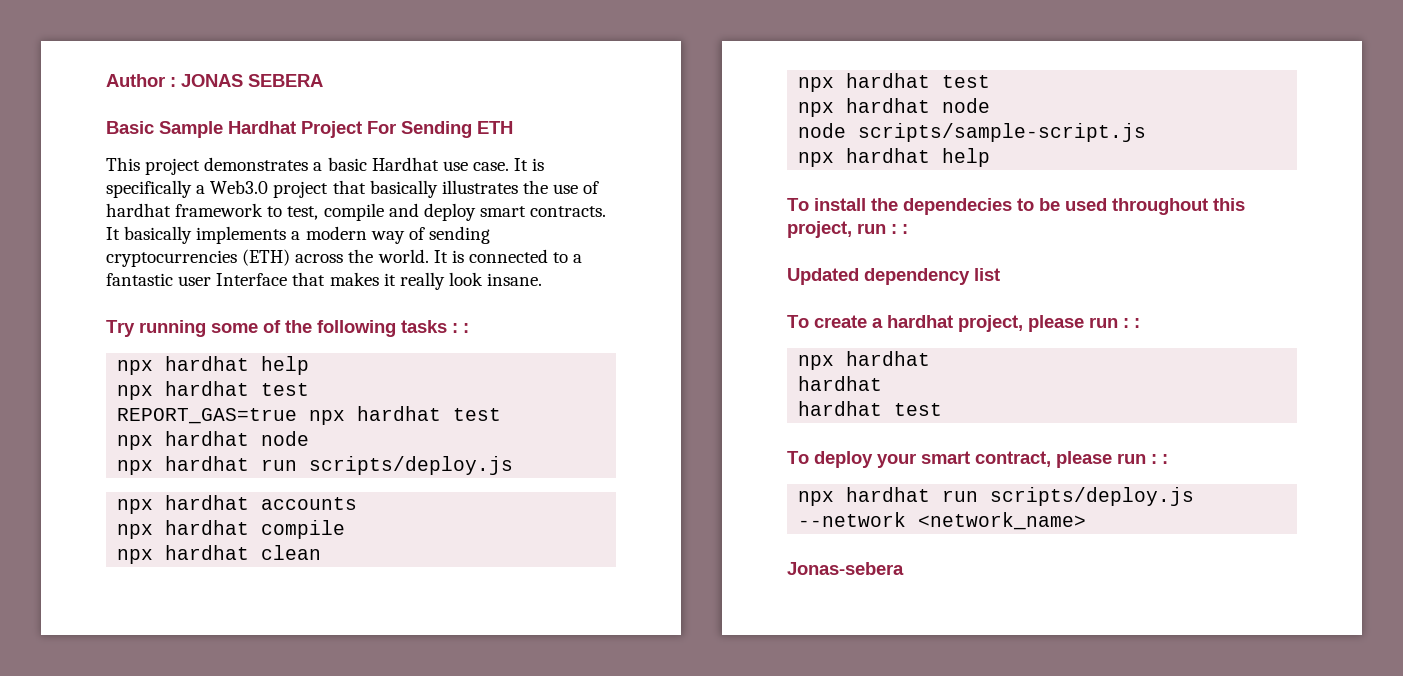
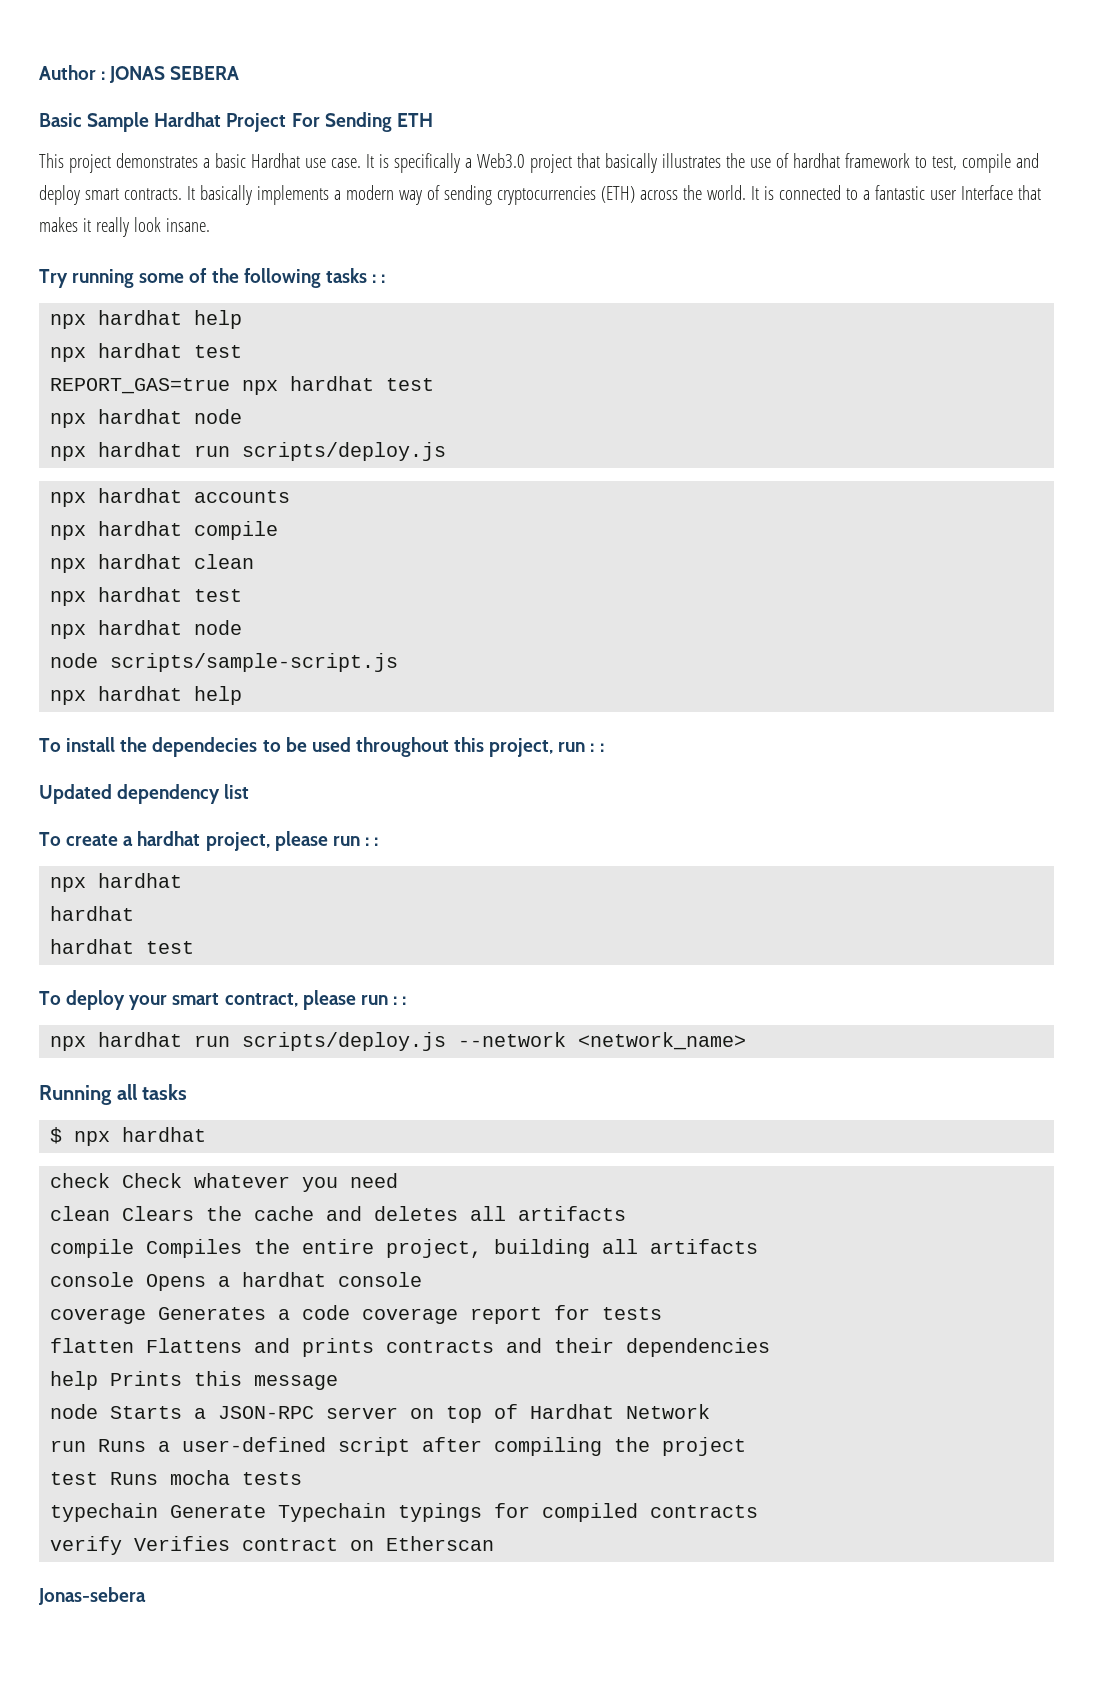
+ Running all tasks
+ $ npx hardhat
+ check Check whatever you need
+ clean Clears the cache and deletes all artifacts
+ compile Compiles the entire project, building all artifacts
+ console Opens a hardhat console
+ coverage Generates a code coverage report for tests
+ flatten Flattens and prints contracts and their dependencies
+ help Prints this message
+ node Starts a JSON-RPC server on top of Hardhat Network
+ run Runs a user-defined script after compiling the project
+ test Runs mocha tests
+ typechain Generate Typechain typings for compiled contracts
+ verify Verifies contract on Etherscan

